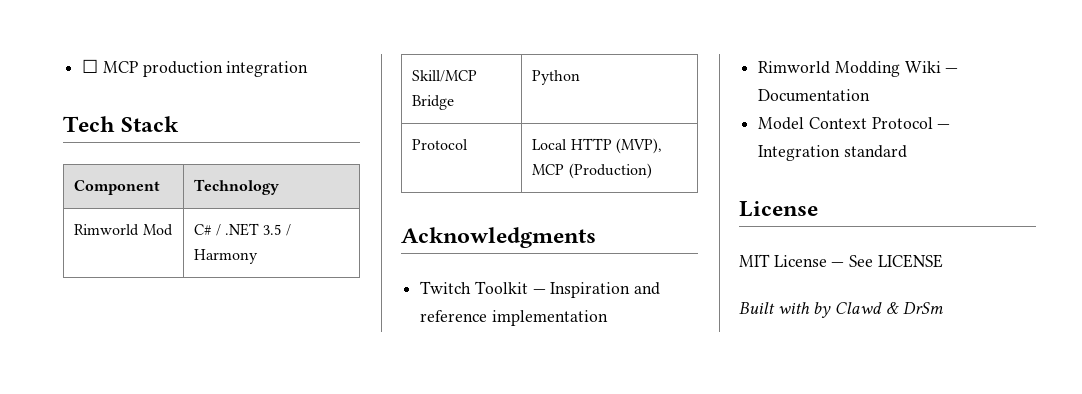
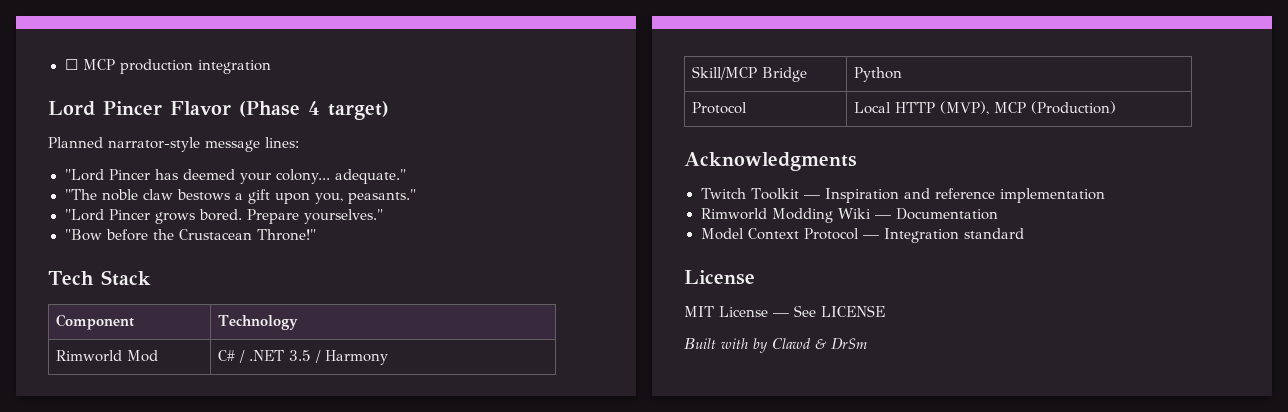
+ Lord Pincer Flavor (Phase 4 target)
+ Planned narrator-style message lines:
+ "Lord Pincer has deemed your colony... adequate."
+ "The noble claw bestows a gift upon you, peasants."
+ "Lord Pincer grows bored. Prepare yourselves."
+ "Bow before the Crustacean Throne!"

